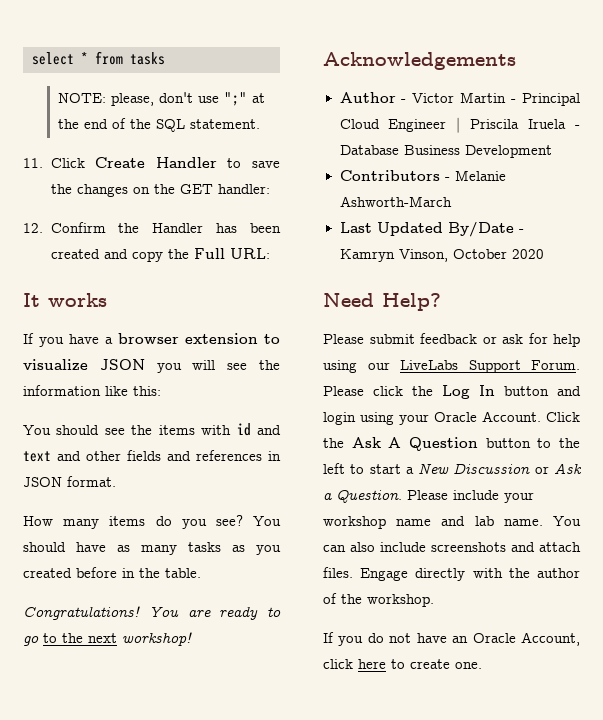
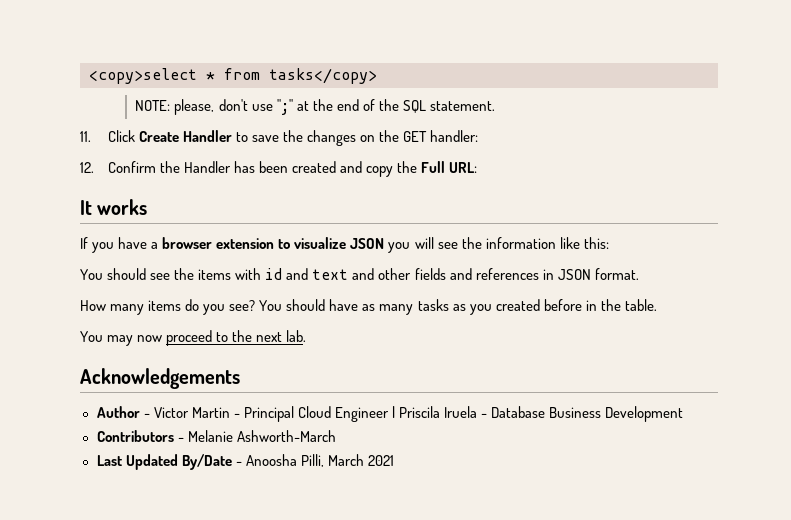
- select * from tasks
+ <copy>select * from tasks</copy>
- Congratulations! You are ready to go to the next workshop!
+ You may now proceed to the next lab.
- Last Updated By/Date - Kamryn Vinson, October 2020
- Need Help?
- Please submit feedback or ask for help using our LiveLabs Support Forum. Please click the Log In button and login using your Oracle Account. Click the Ask A Question button to the left to start a New Discussion or Ask a Question. Please include your workshop name and lab name. You can also include screenshots and attach files. Engage directly with the author of the workshop.
- If you do not have an Oracle Account, click here to create one.
+ Last Updated By/Date - Anoosha Pilli, March 2021

